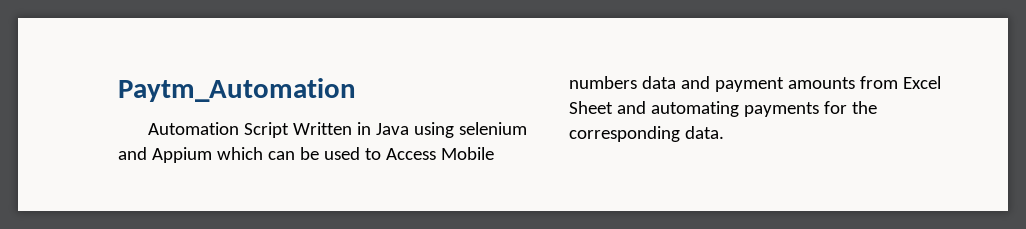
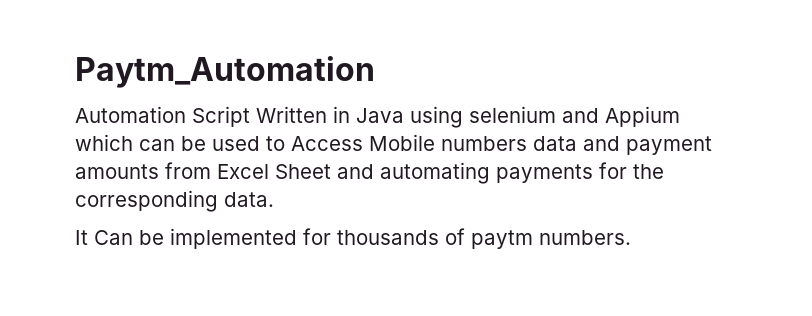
+ It Can be implemented for thousands of paytm numbers.

